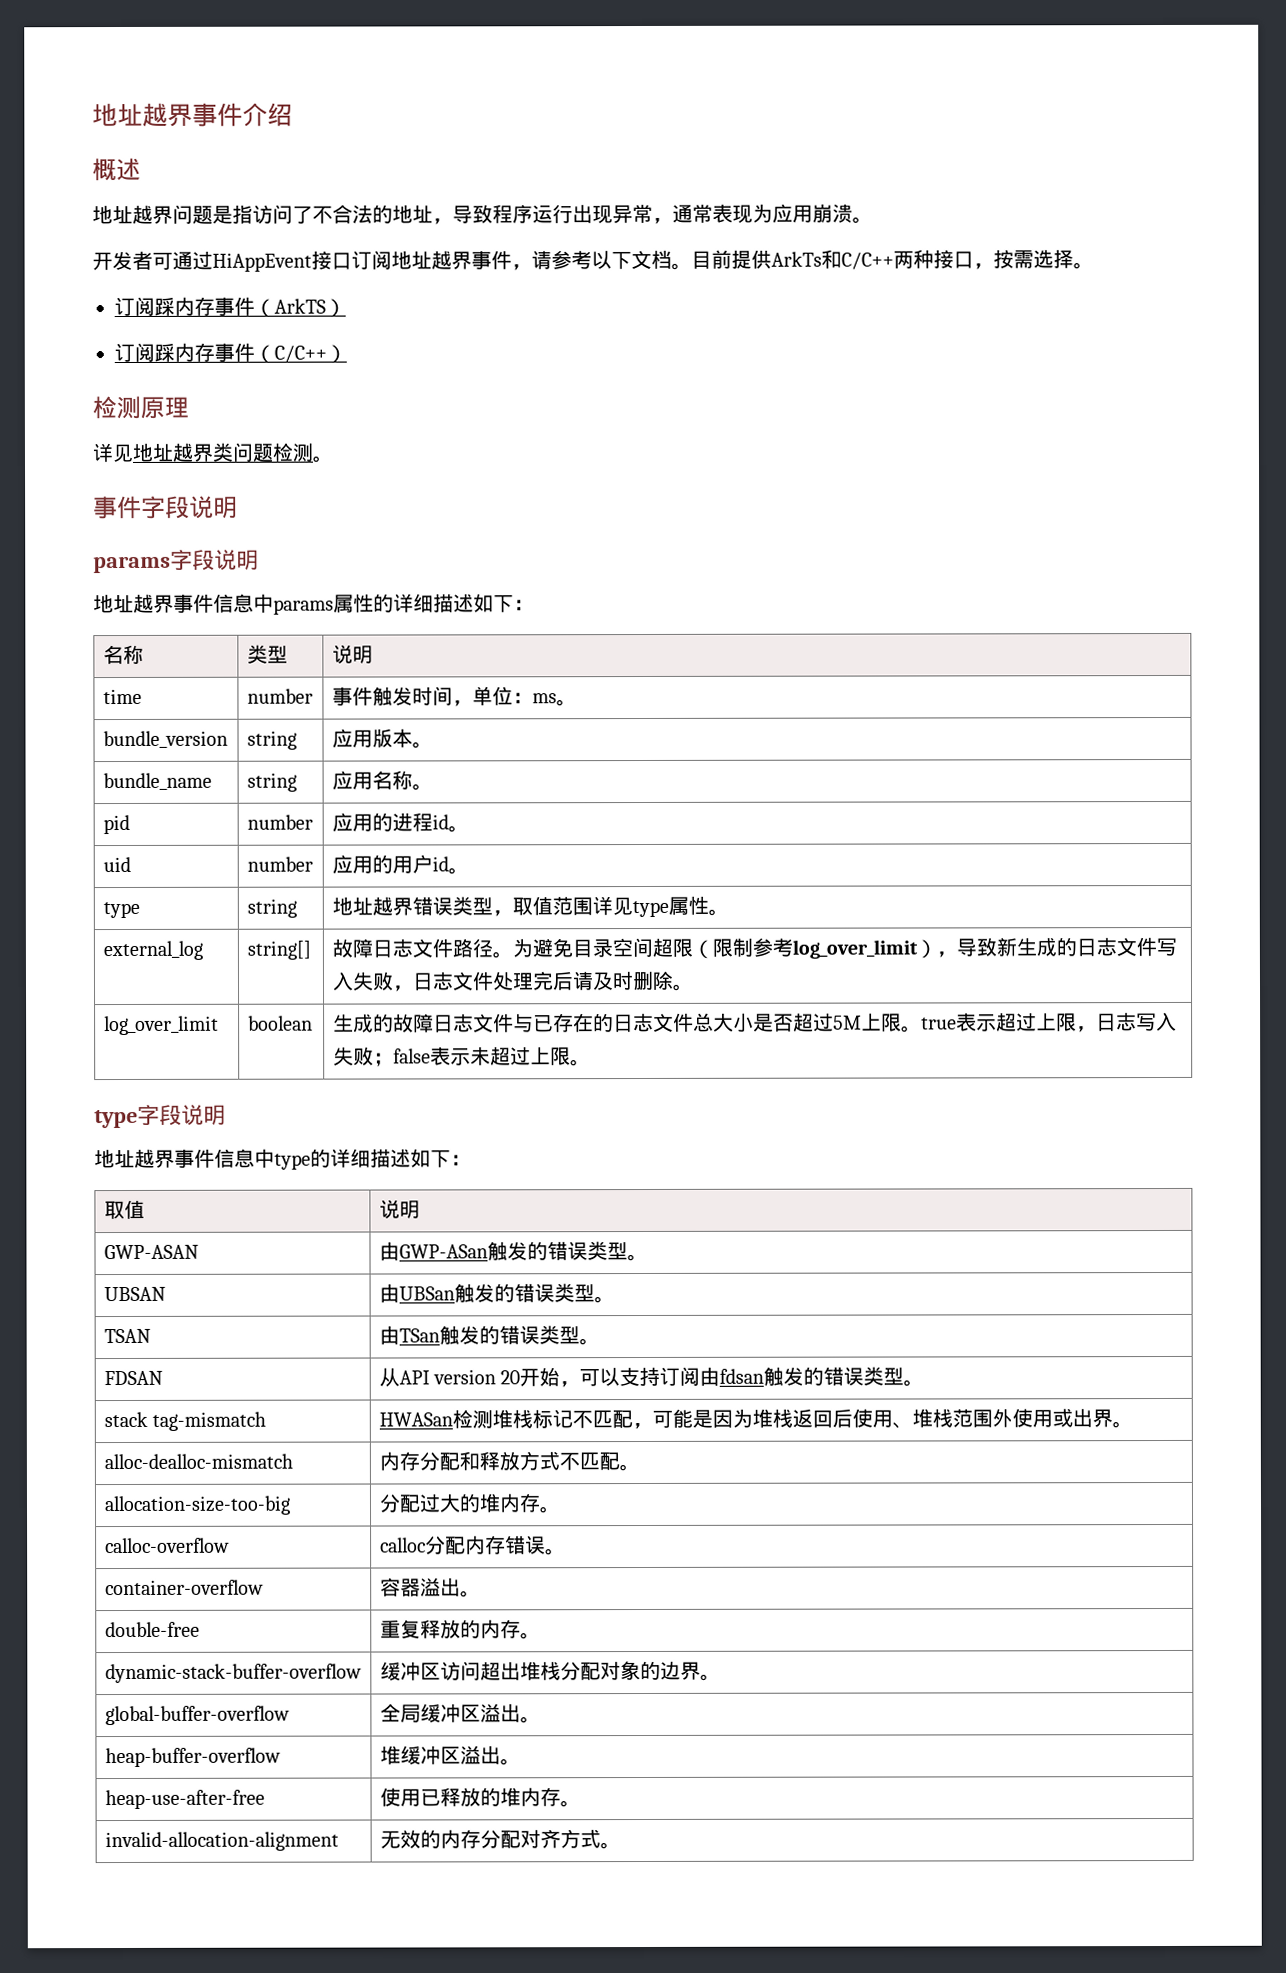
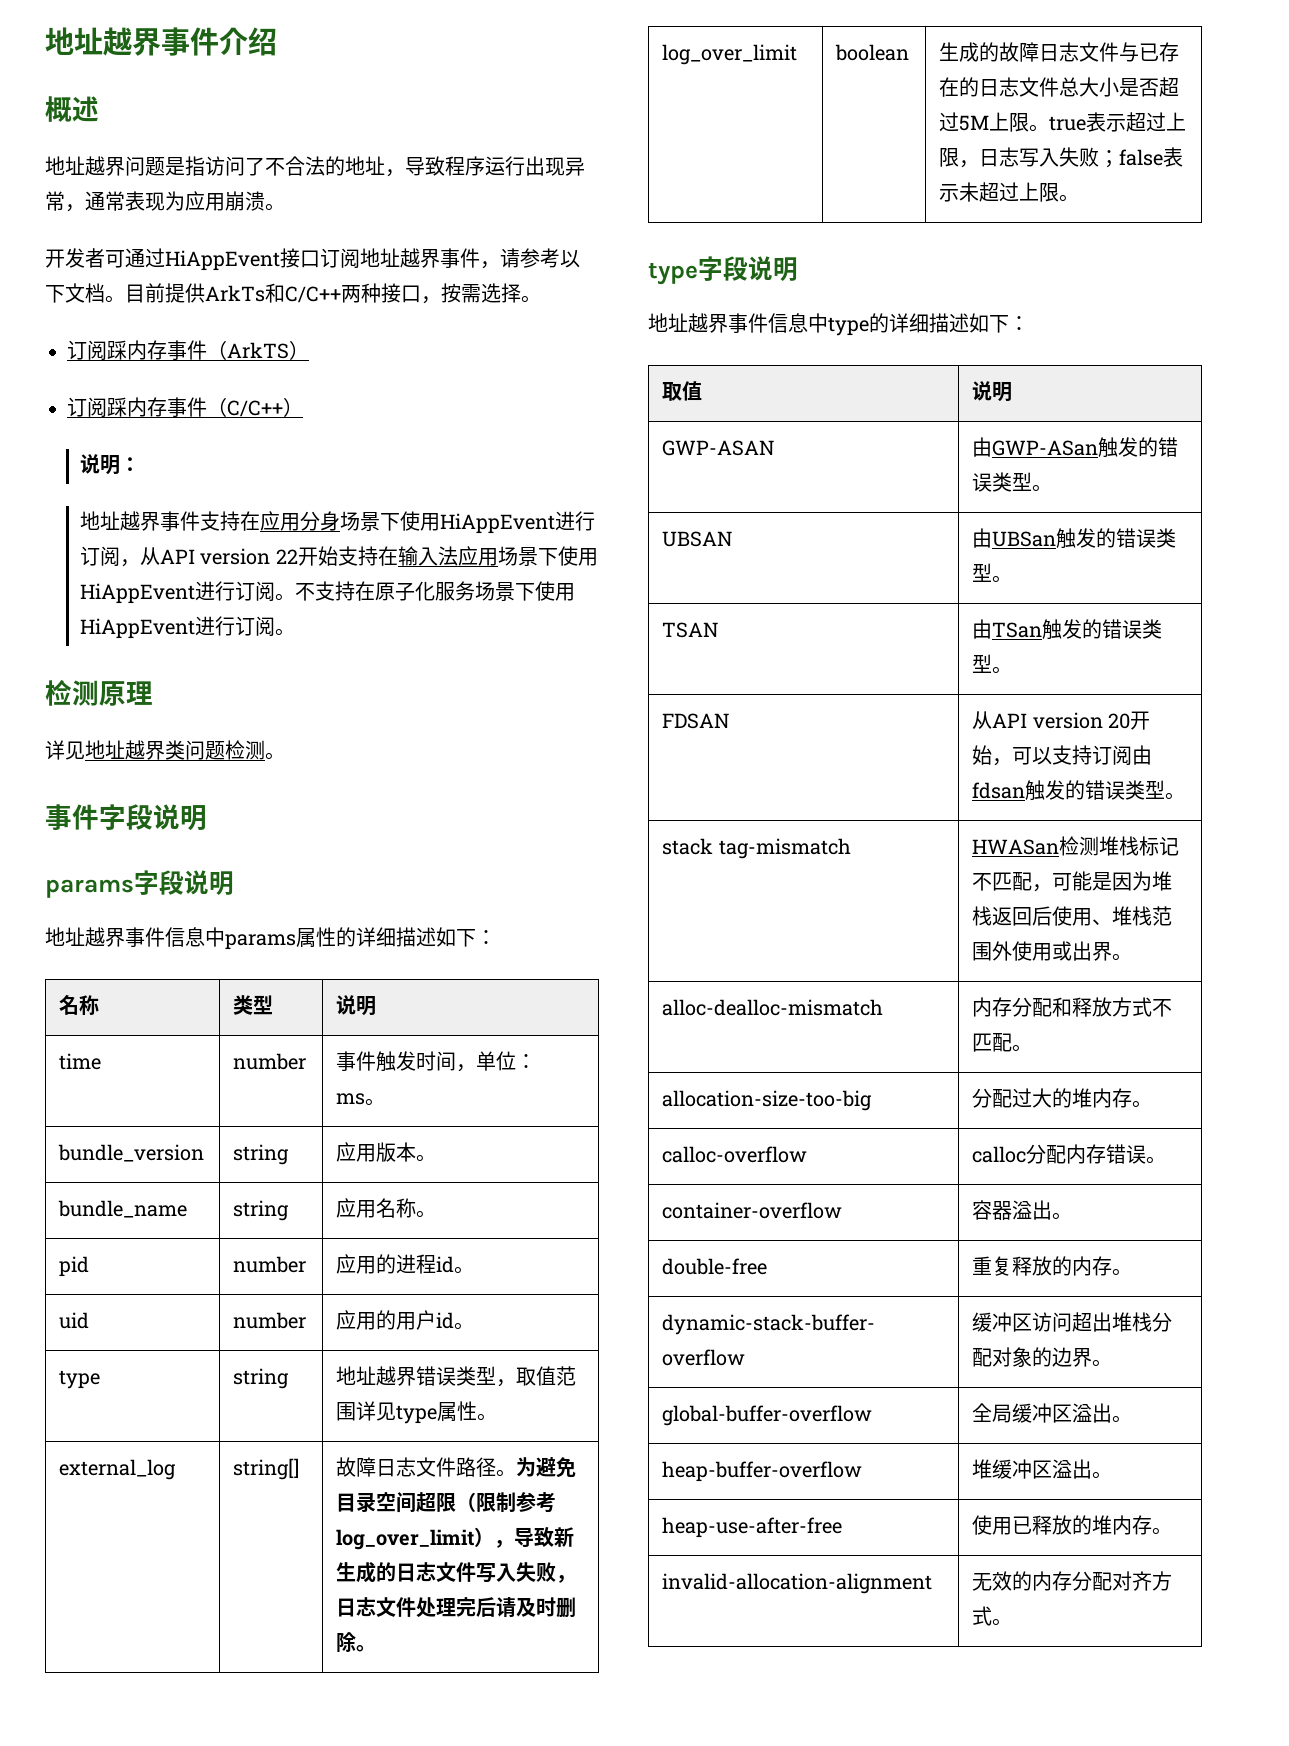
+ 说明：
+ 地址越界事件支持在应用分身场景下使用HiAppEvent进行订阅，从API version 22开始支持在输入法应用场景下使用HiAppEvent进行订阅。不支持在原子化服务场景下使用HiAppEvent进行订阅。

